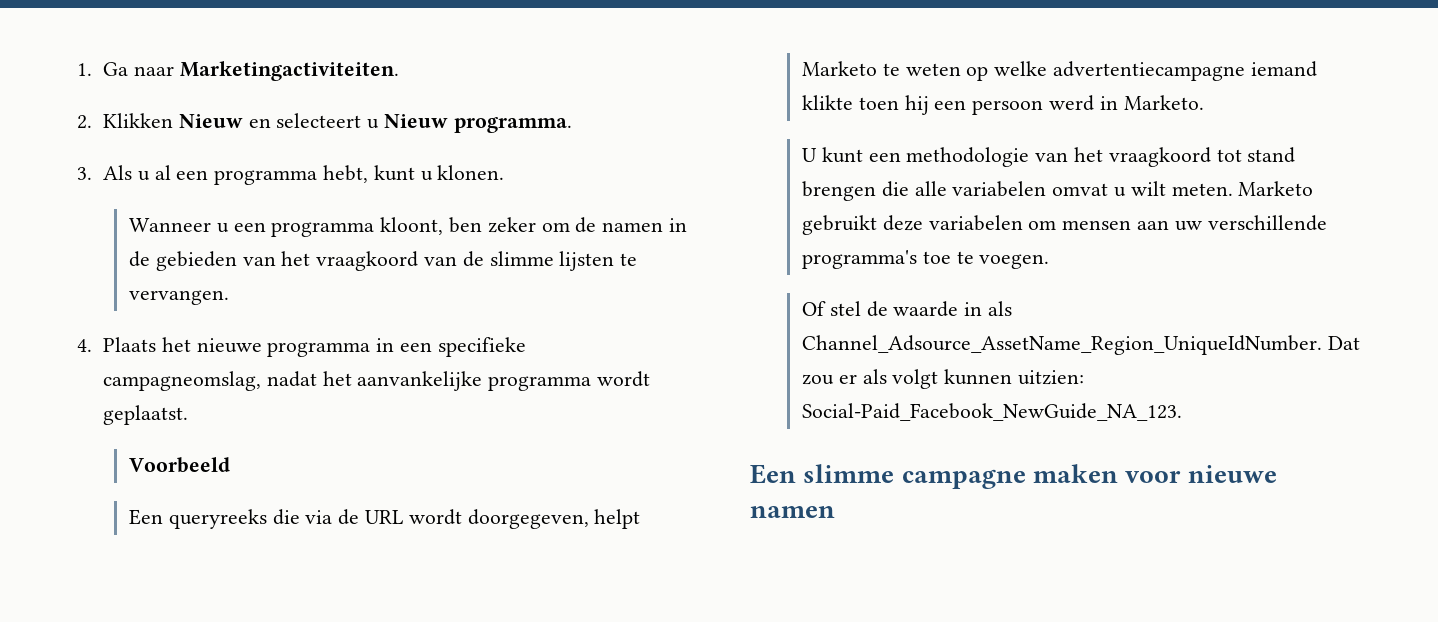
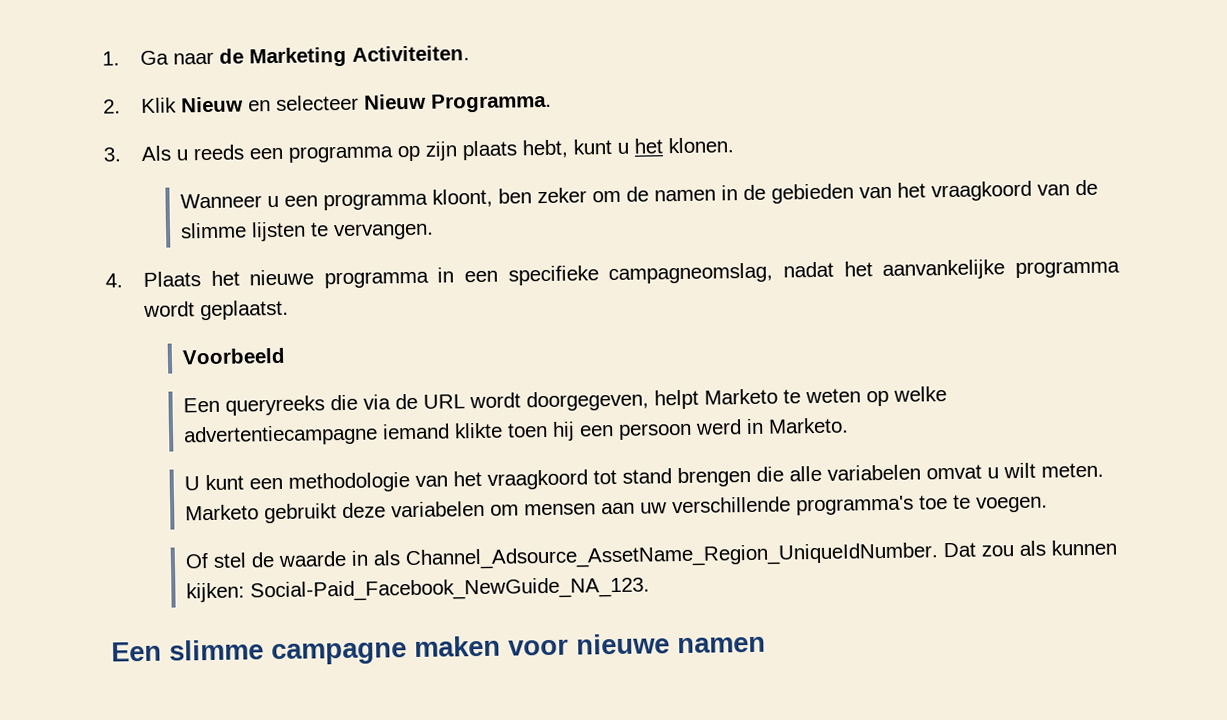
- 1. Ga naar Marketingactiviteiten.
+ 1. Ga naar de Marketing Activiteiten.
- 2. Klikken Nieuw en selecteert u Nieuw programma.
+ 2. Klik Nieuw en selecteer Nieuw Programma.
- 3. Als u al een programma hebt, kunt u klonen.
+ 3. Als u reeds een programma op zijn plaats hebt, kunt u het klonen.
- Dat zou er als volgt kunnen uitzien: Social-Paid_Facebook_NewGuide_NA_123.
+ Dat zou als kunnen kijken: Social-Paid_Facebook_NewGuide_NA_123.

